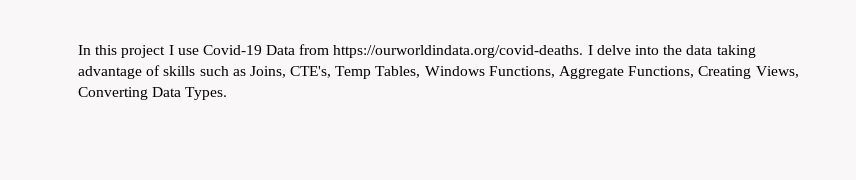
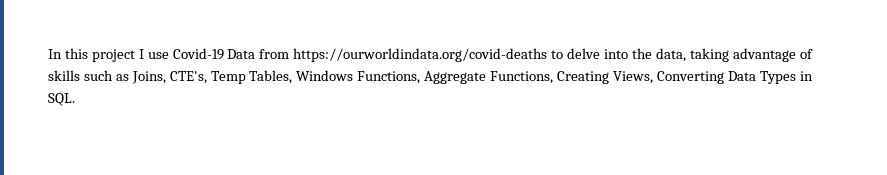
- In this project I use Covid-19 Data from https://ourworldindata.org/covid-deaths. I delve into the data taking advantage of skills such as Joins, CTE's, Temp Tables, Windows Functions, Aggregate Functions, Creating Views, Converting Data Types.
+ In this project I use Covid-19 Data from https://ourworldindata.org/covid-deaths to delve into the data, taking advantage of skills such as Joins, CTE's, Temp Tables, Windows Functions, Aggregate Functions, Creating Views, Converting Data Types in SQL.

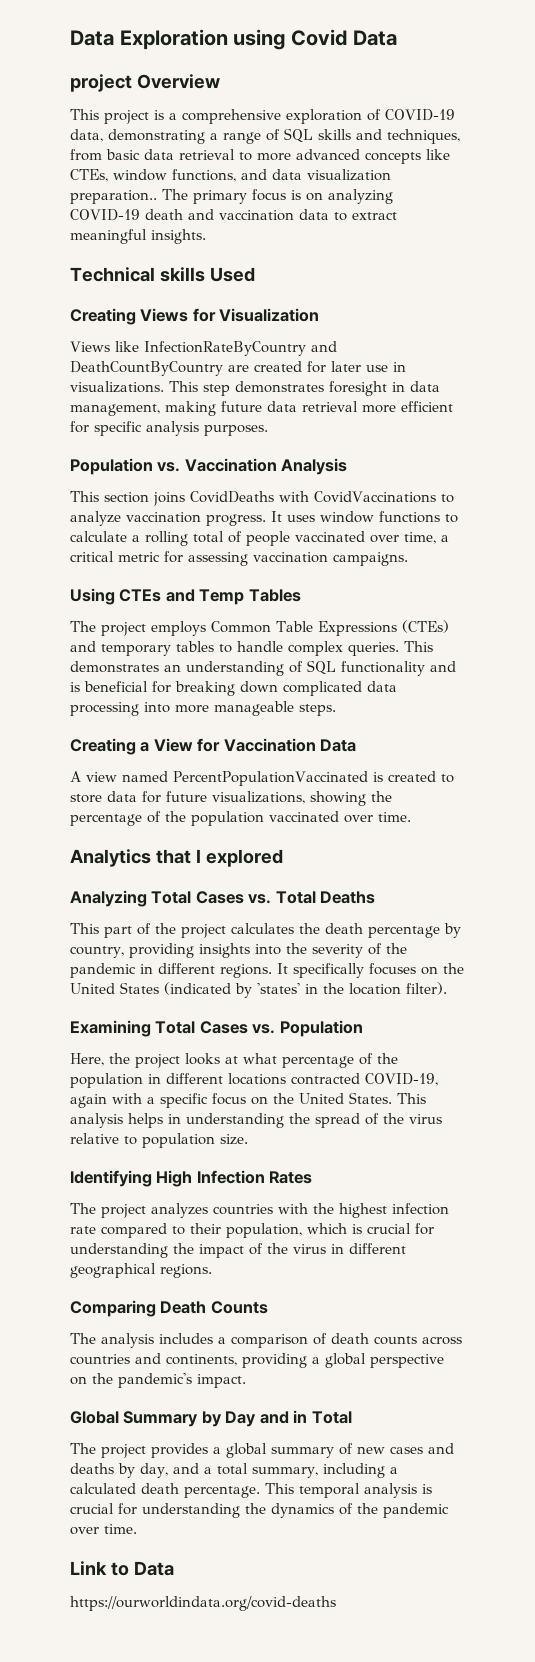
- In this project I use Covid-19 Data from https://ourworldindata.org/covid-deaths to delve into the data, taking advantage of skills such as Joins, CTE's, Temp Tables, Windows Functions, Aggregate Functions, Creating Views, Converting Data Types in SQL.
+ Data Exploration using Covid Data
+ project Overview
+ This project is a comprehensive exploration of COVID-19 data, demonstrating a range of SQL skills and techniques, from basic data retrieval to more advanced concepts like CTEs, window functions, and data visualization preparation.. The primary focus is on analyzing COVID-19 death and vaccination data to extract meaningful insights.
+ Technical skills Used
+ Creating Views for Visualization
+ Views like InfectionRateByCountry and DeathCountByCountry are created for later use in visualizations. This step demonstrates foresight in data management, making future data retrieval more efficient for specific analysis purposes.
+ Population vs. Vaccination Analysis
+ This section joins CovidDeaths with CovidVaccinations to analyze vaccination progress. It uses window functions to calculate a rolling total of people vaccinated over time, a critical metric for assessing vaccination campaigns.
+ Using CTEs and Temp Tables
+ The project employs Common Table Expressions (CTEs) and temporary tables to handle complex queries. This demonstrates an understanding of SQL functionality and is beneficial for breaking down complicated data processing into more manageable steps.
+ Creating a View for Vaccination Data
+ A view named PercentPopulationVaccinated is created to store data for future visualizations, showing the percentage of the population vaccinated over time.
+ Analytics that I explored
+ Analyzing Total Cases vs. Total Deaths
+ This part of the project calculates the death percentage by country, providing insights into the severity of the pandemic in different regions. It specifically focuses on the United States (indicated by 'states' in the location filter).
+ Examining Total Cases vs. Population
+ Here, the project looks at what percentage of the population in different locations contracted COVID-19, again with a specific focus on the United States. This analysis helps in understanding the spread of the virus relative to population size.
+ Identifying High Infection Rates
+ The project analyzes countries with the highest infection rate compared to their population, which is crucial for understanding the impact of the virus in different geographical regions.
+ Comparing Death Counts
+ The analysis includes a comparison of death counts across countries and continents, providing a global perspective on the pandemic's impact.
+ Global Summary by Day and in Total
+ The project provides a global summary of new cases and deaths by day, and a total summary, including a calculated death percentage. This temporal analysis is crucial for understanding the dynamics of the pandemic over time.
+ Link to Data
+ https://ourworldindata.org/covid-deaths

